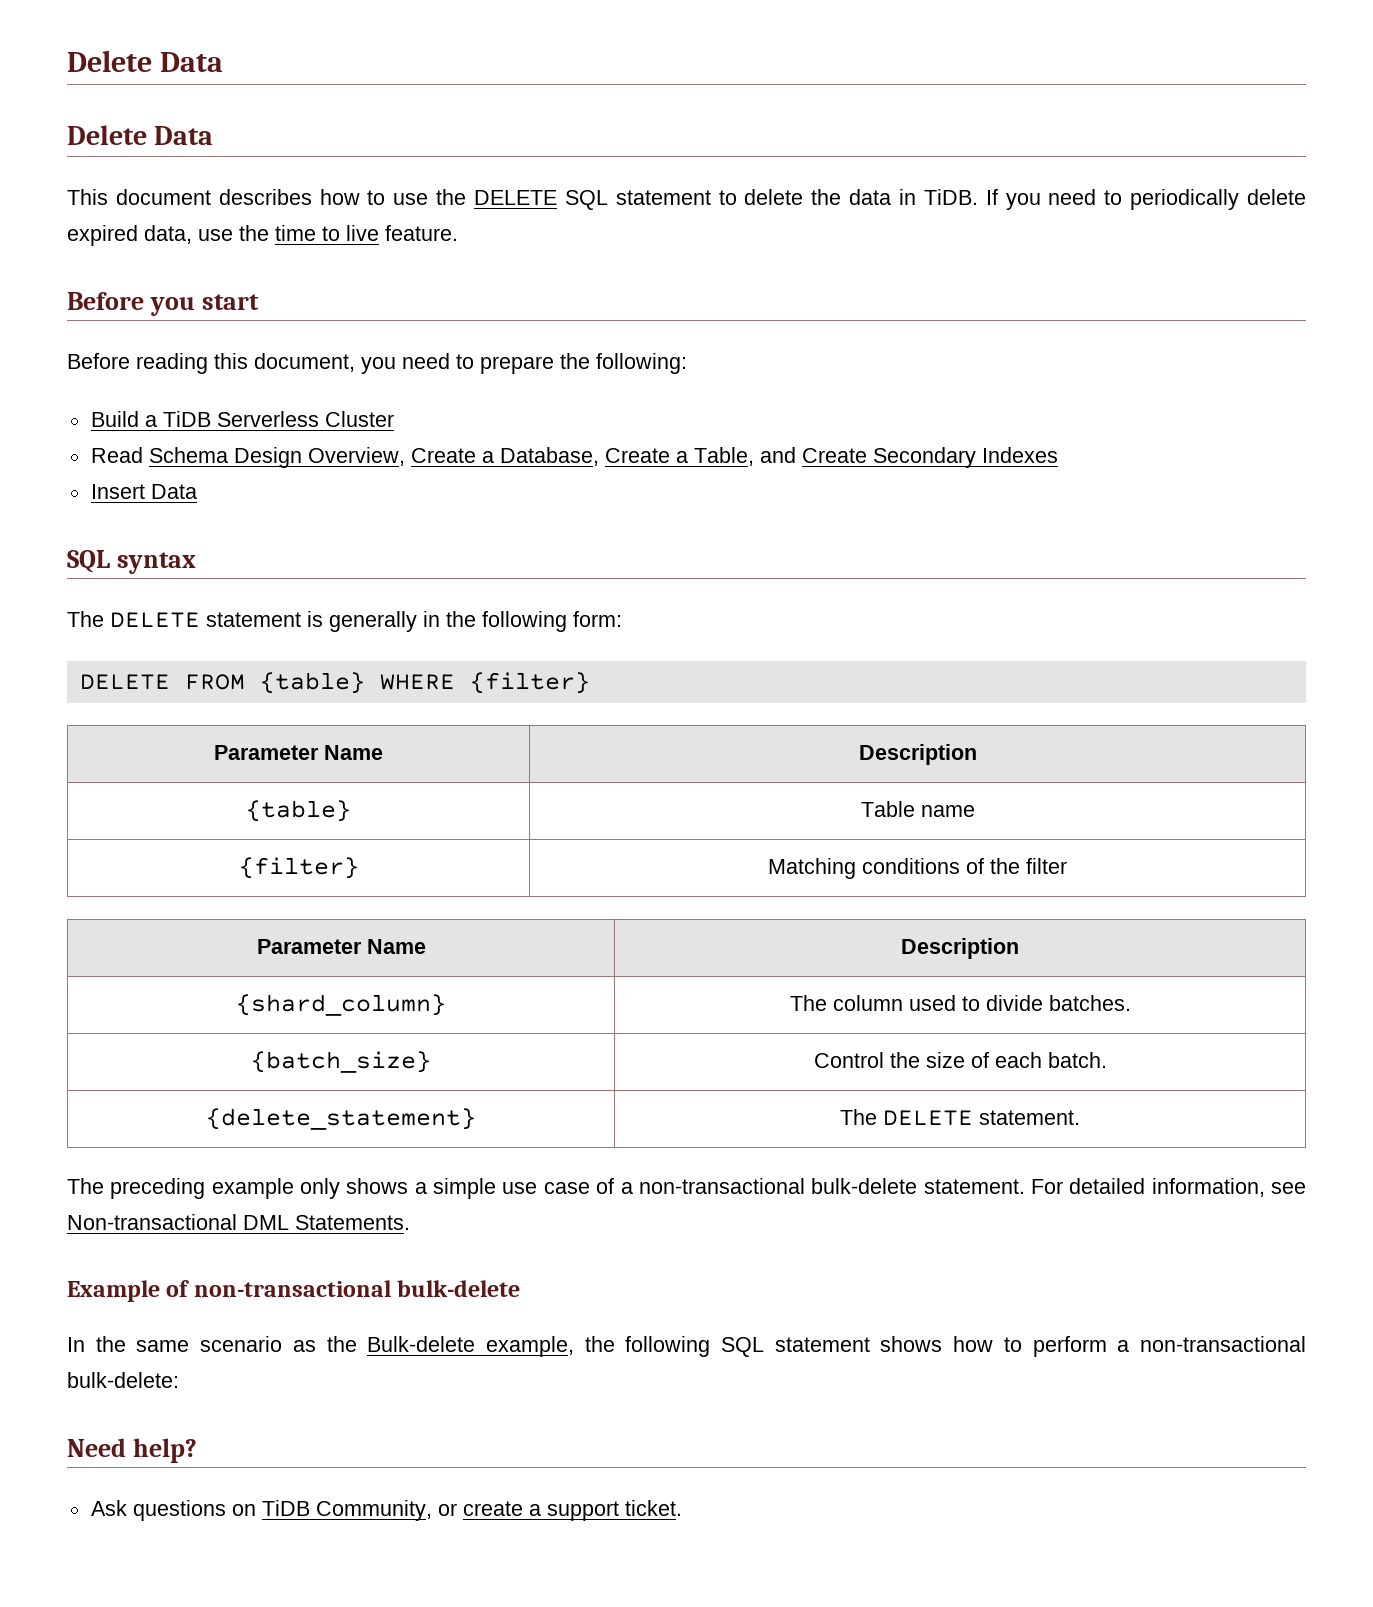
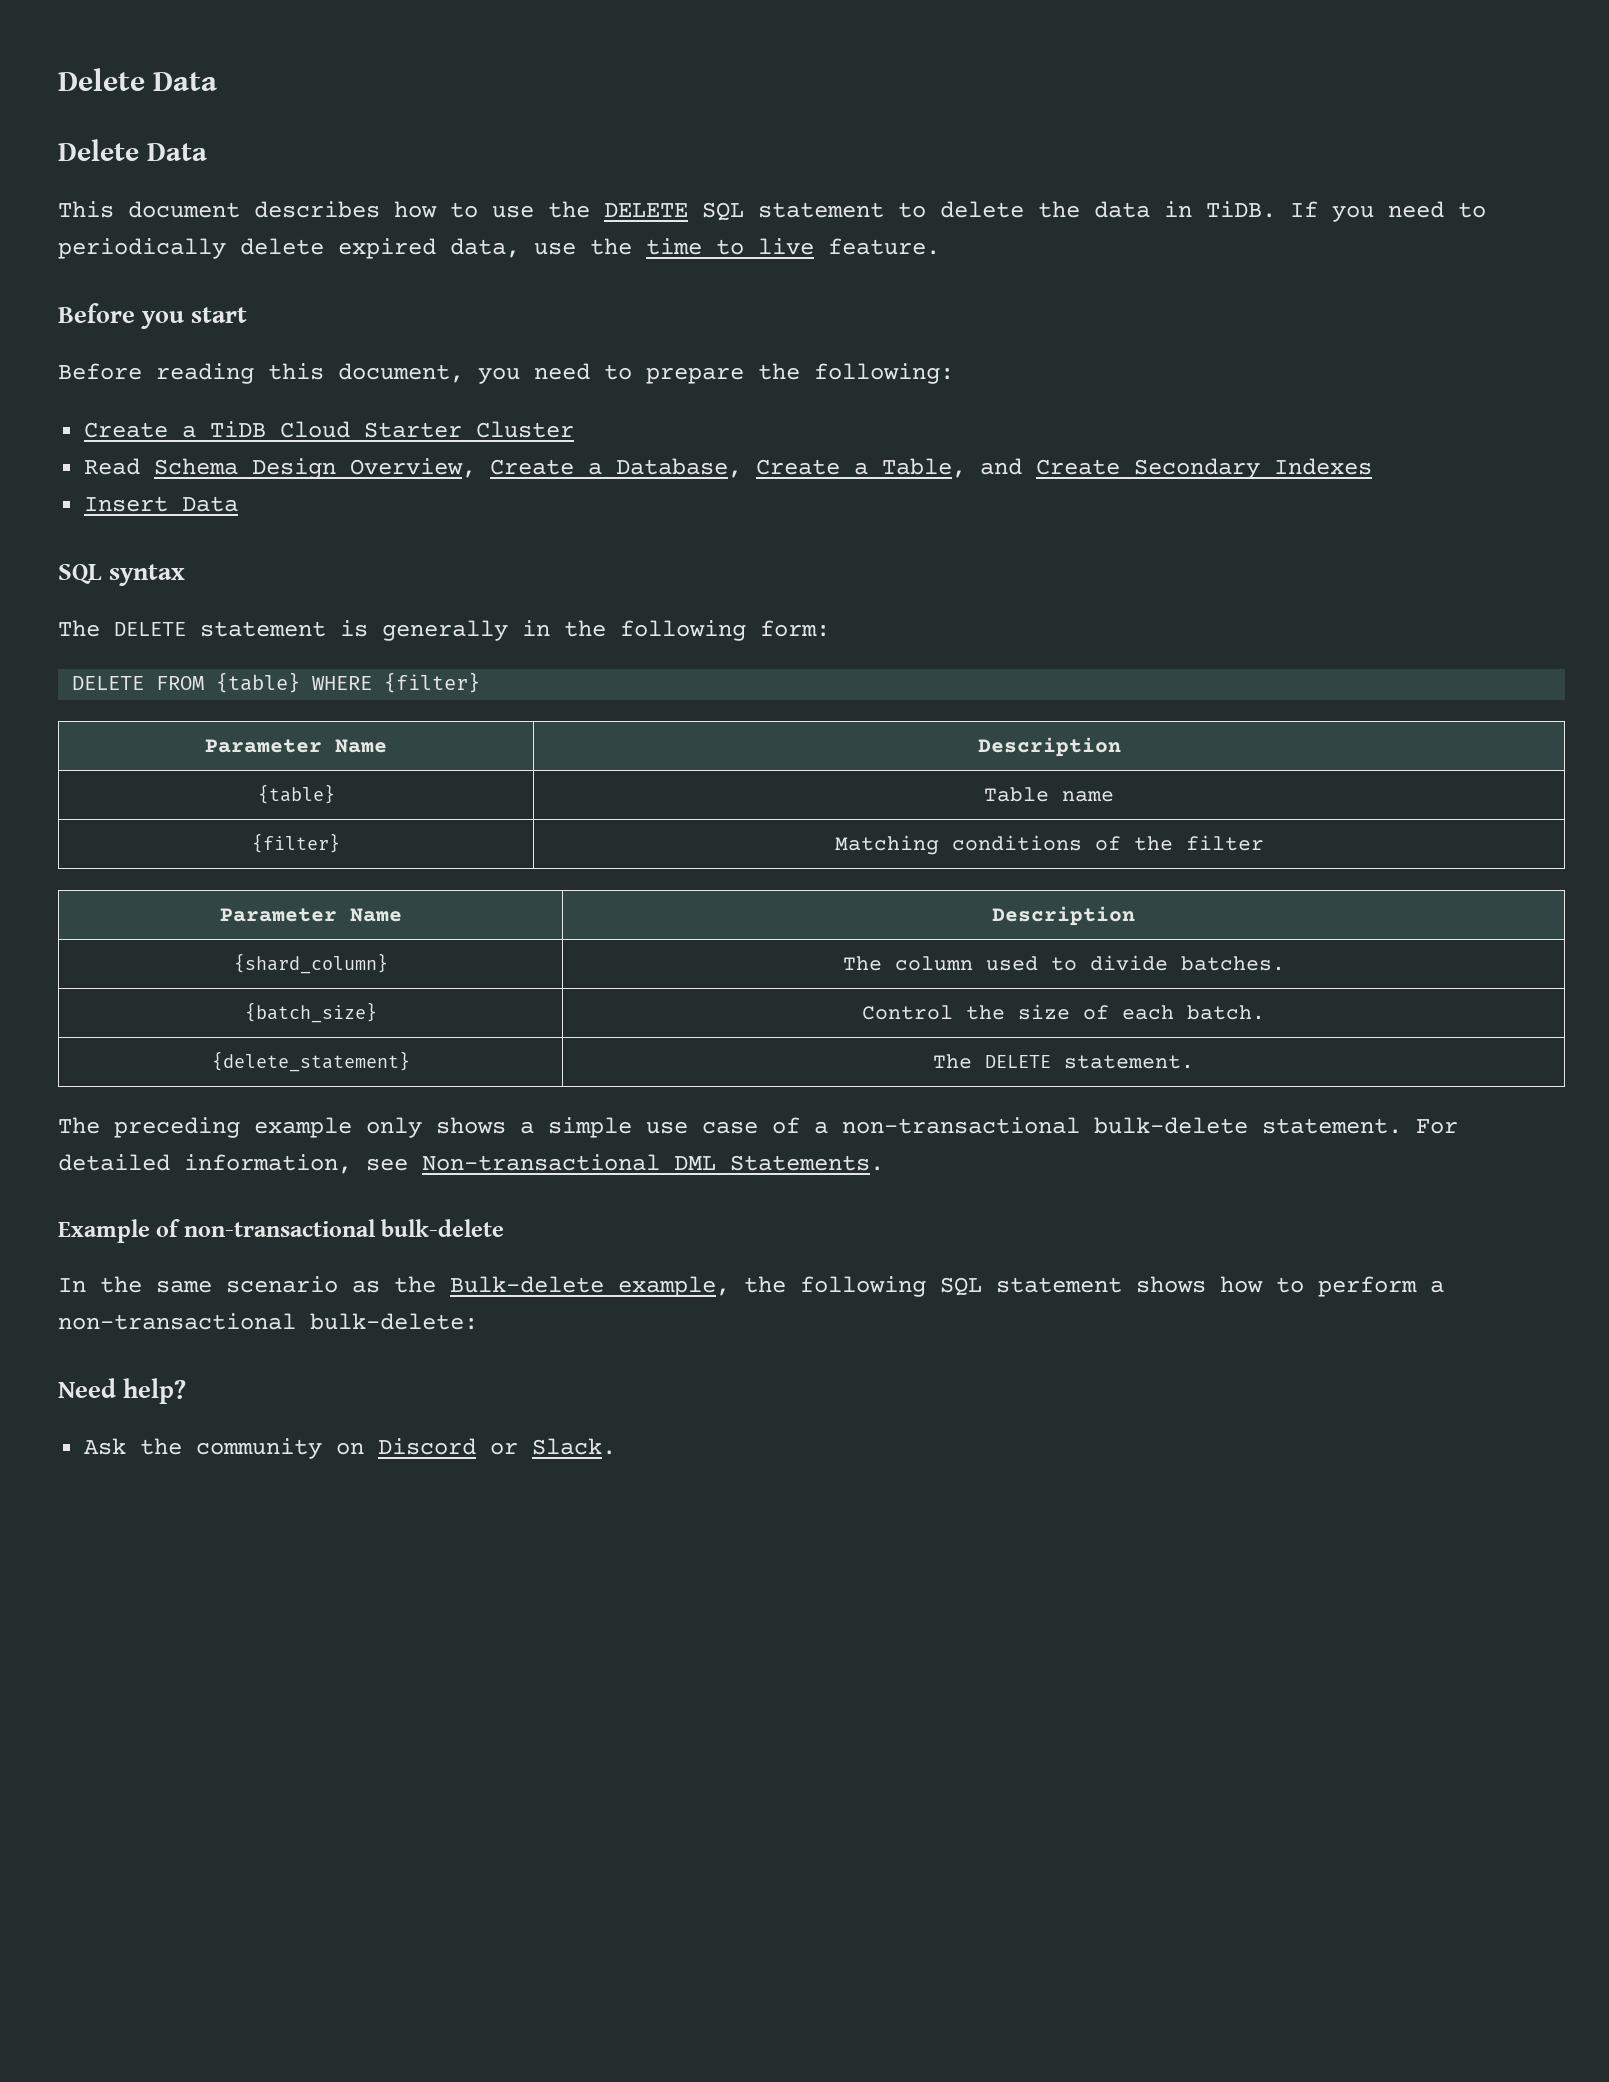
- Build a TiDB Serverless Cluster
+ Create a TiDB Cloud Starter Cluster
- Ask questions on TiDB Community, or create a support ticket.
+ Ask the community on Discord or Slack.

